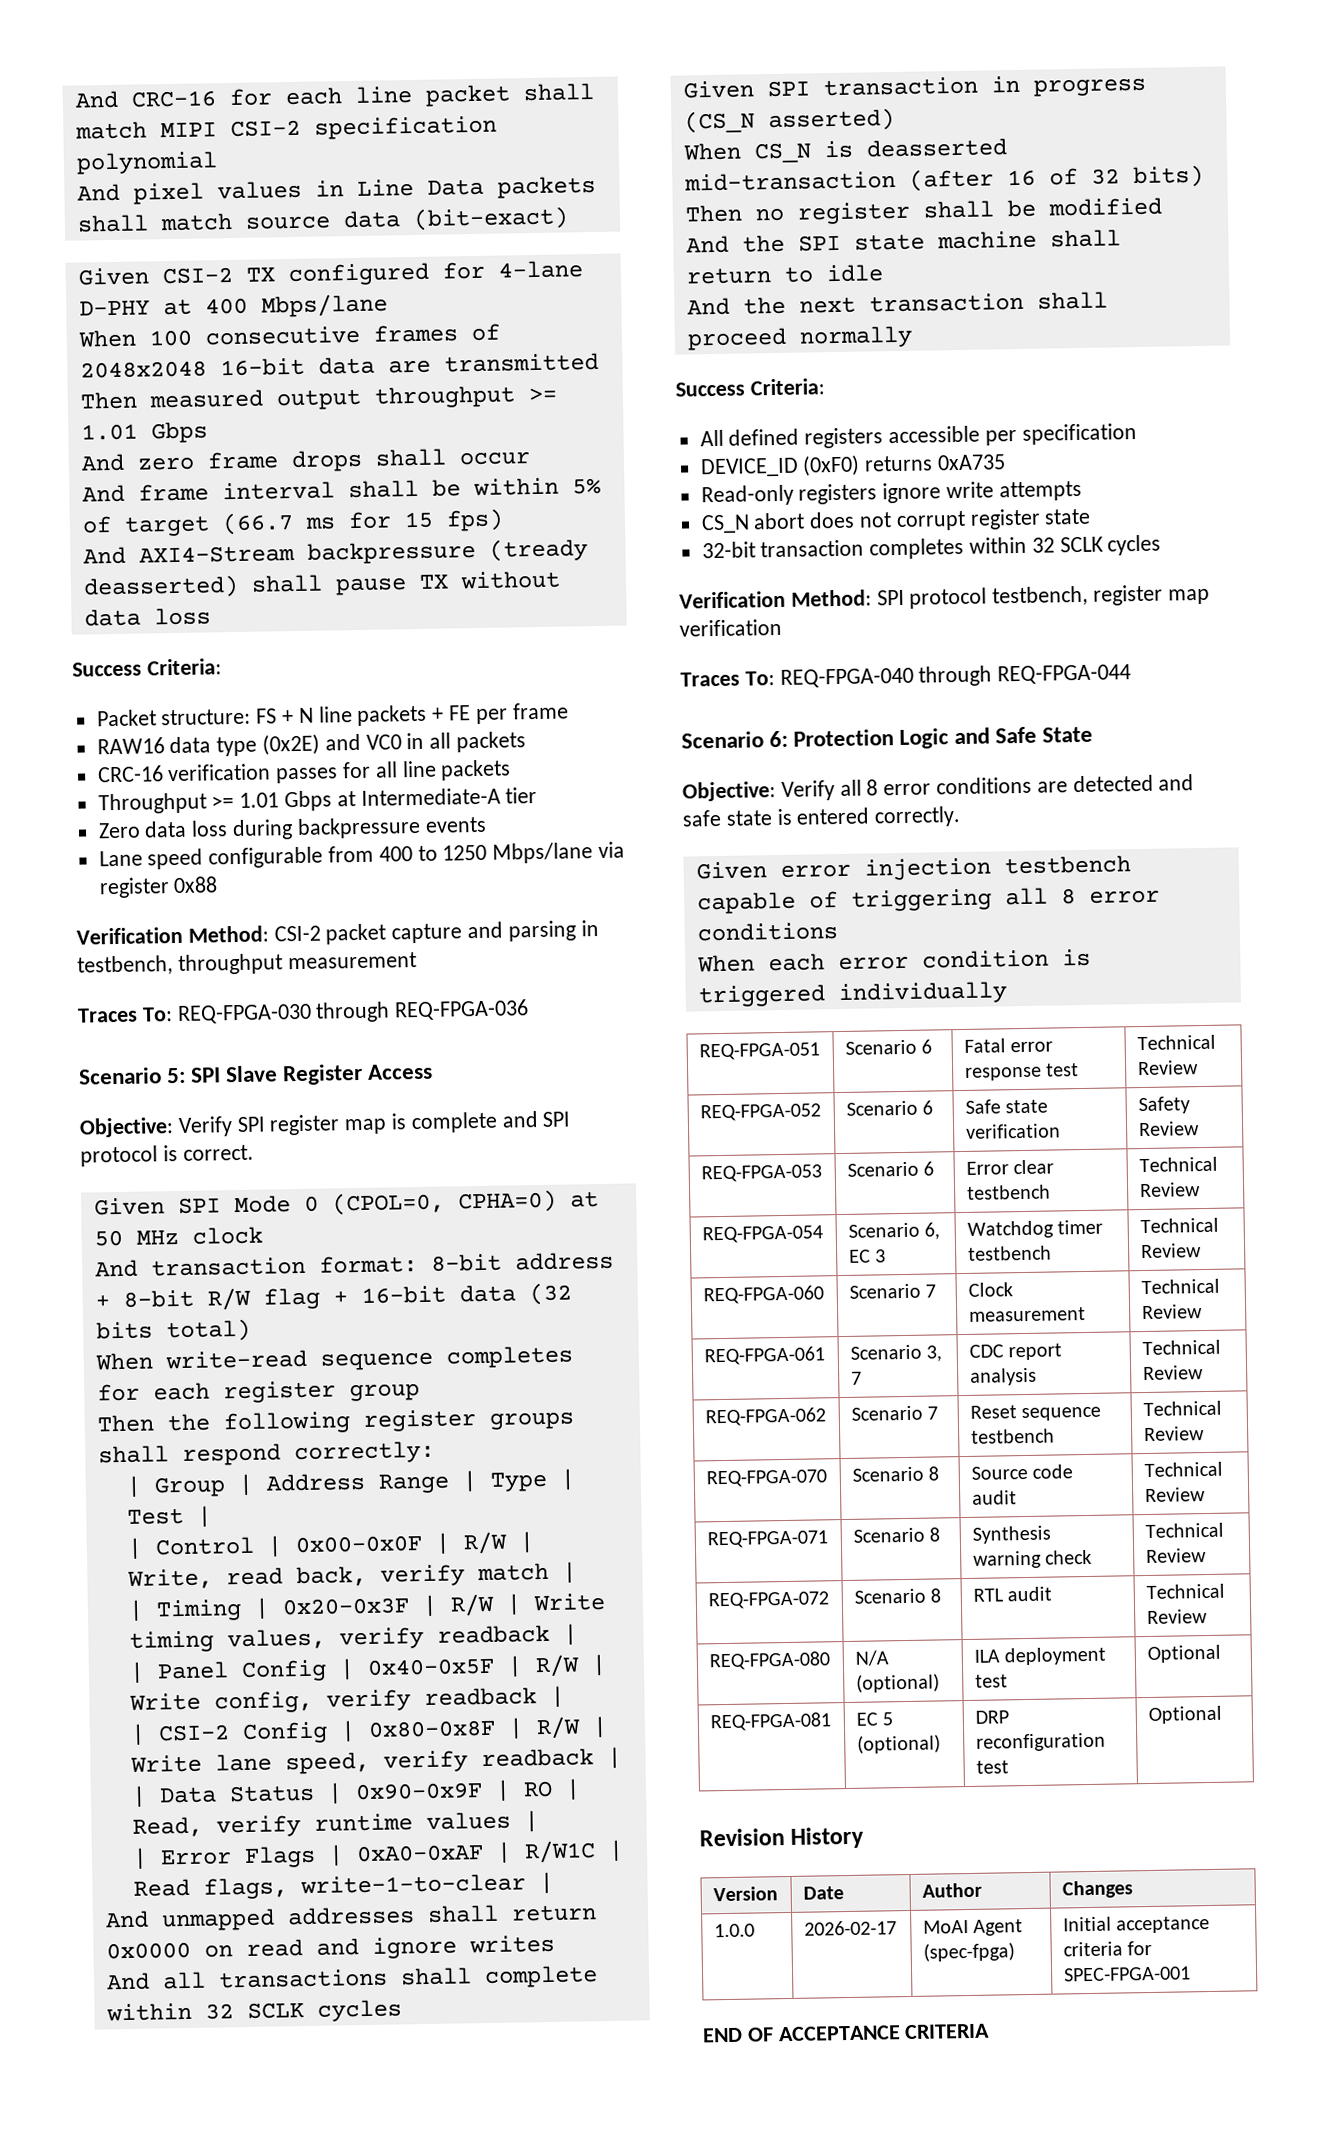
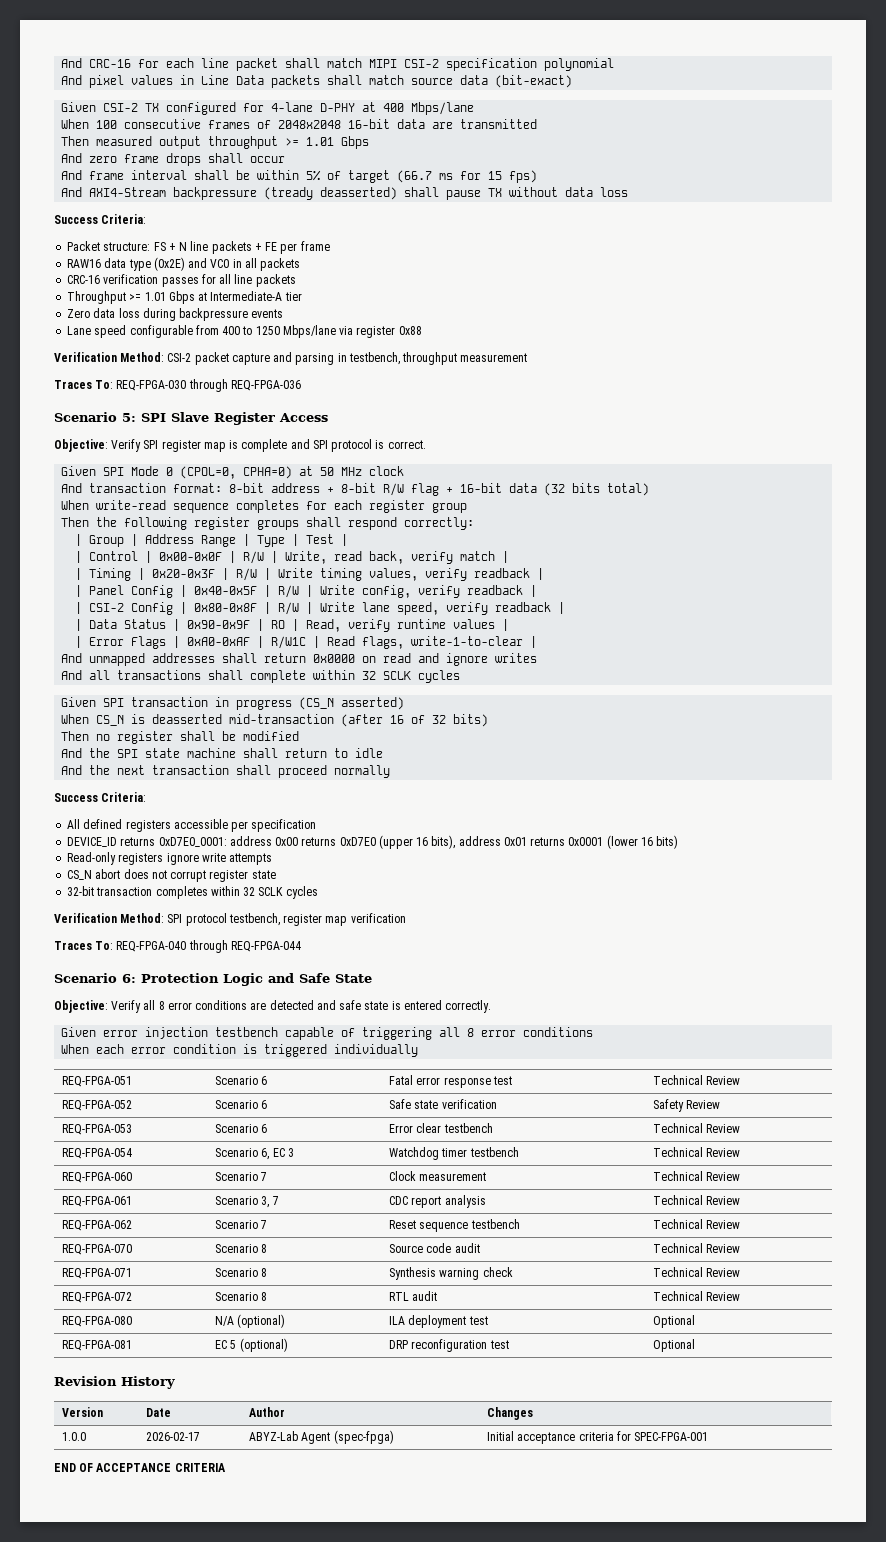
- DEVICE_ID (0xF0) returns 0xA735
+ DEVICE_ID returns 0xD7E0_0001: address 0x00 returns 0xD7E0 (upper 16 bits), address 0x01 returns 0x0001 (lower 16 bits)
- 1.0.0 | 2026-02-17 | MoAI Agent (spec-fpga) | Initial acceptance criteria for SPEC-FPGA-001
+ 1.0.0 | 2026-02-17 | ABYZ-Lab Agent (spec-fpga) | Initial acceptance criteria for SPEC-FPGA-001

